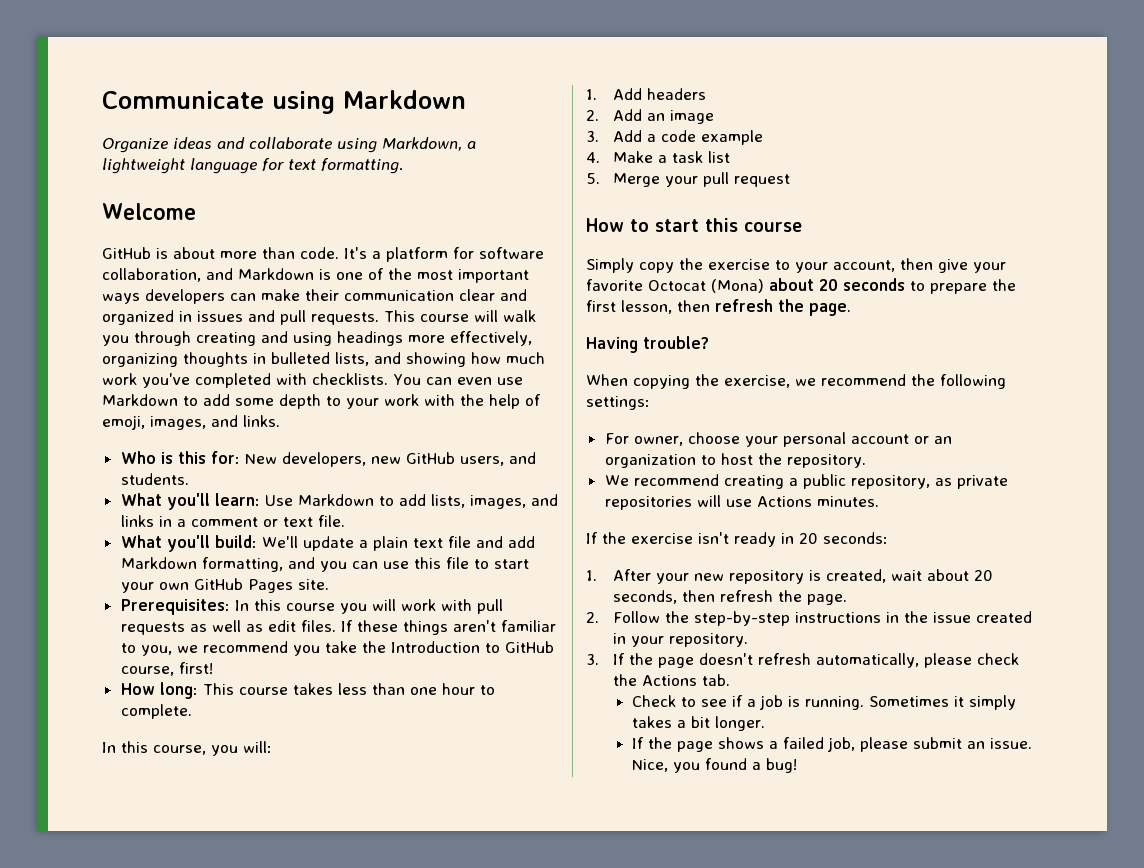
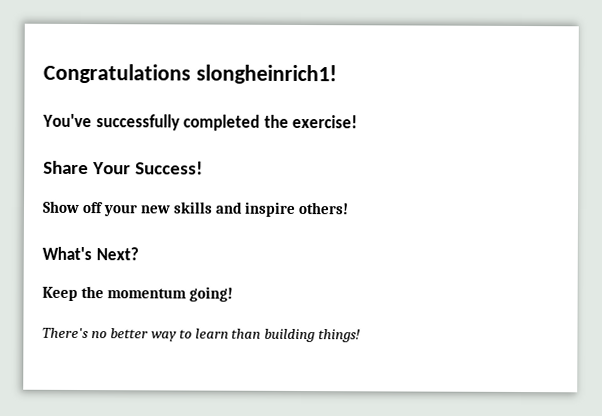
- Communicate using Markdown
- Organize ideas and collaborate using Markdown, a lightweight language for text formatting.
- Welcome
- GitHub is about more than code. It's a platform for software collaboration, and Markdown is one of the most important ways developers can make their communication clear and organized in issues and pull requests. This course will walk you through creating and using headings more effectively, organizing thoughts in bulleted lists, and showing how much work you've completed with checklists. You can even use Markdown to add some depth to your work with the help of emoji, images, and links.
- Who is this for: New developers, new GitHub users, and students.
- What you'll learn: Use Markdown to add lists, images, and links in a comment or text file.
- What you'll build: We'll update a plain text file and add Markdown formatting, and you can use this file to start your own GitHub Pages site.
- Prerequisites: In this course you will work with pull requests as well as edit files. If these things aren't familiar to you, we recommend you take the Introduction to GitHub course, first!
- How long: This course takes less than one hour to complete.
- In this course, you will:
- 1. Add headers
- 2. Add an image
- 3. Add a code example
- 4. Make a task list
- 5. Merge your pull request
- How to start this course
- Simply copy the exercise to your account, then give your favorite Octocat (Mona) about 20 seconds to prepare the first lesson, then refresh the page.
- Having trouble?
- When copying the exercise, we recommend the following settings:
- For owner, choose your personal account or an organization to host the repository.
- We recommend creating a public repository, as private repositories will use Actions minutes.
- If the exercise isn't ready in 20 seconds:
- 1. After your new repository is created, wait about 20 seconds, then refresh the page.
- 2. Follow the step-by-step instructions in the issue created in your repository.
- 3. If the page doesn't refresh automatically, please check the Actions tab.
- Check to see if a job is running. Sometimes it simply takes a bit longer.
- If the page shows a failed job, please submit an issue. Nice, you found a bug!
+ Congratulations slongheinrich1!
+ You've successfully completed the exercise!
+ Share Your Success!
+ Show off your new skills and inspire others!
+ What's Next?
+ Keep the momentum going!
+ There's no better way to learn than building things!

